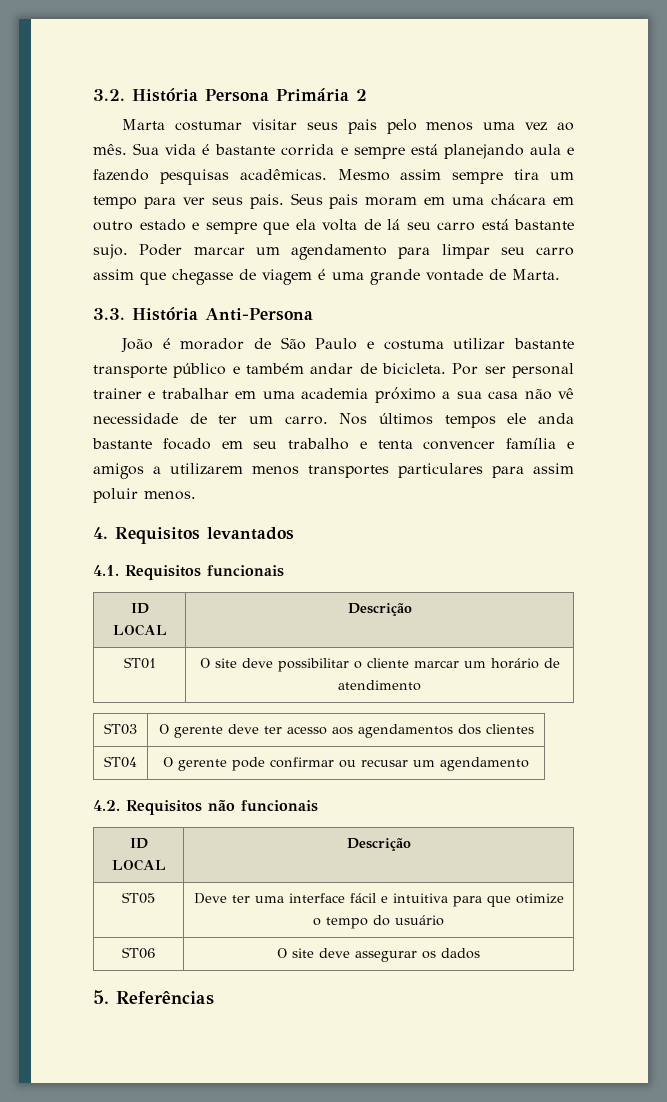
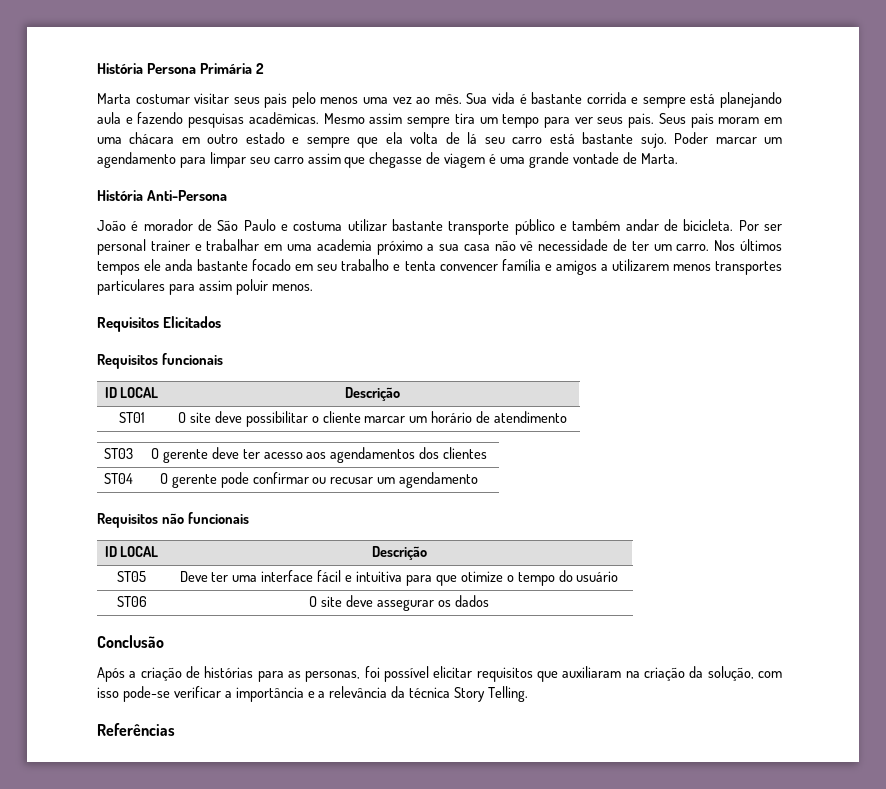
- 3.2. História Persona Primária 2
+ História Persona Primária 2
- 3.3. História Anti-Persona
+ História Anti-Persona
- 4. Requisitos levantados
- 4.1. Requisitos funcionais
+ Requisitos Elicitados
+ Requisitos funcionais
- 4.2. Requisitos não funcionais
+ Requisitos não funcionais
- 5. Referências
+ Conclusão
+ Após a criação de histórias para as personas, foi possível elicitar requisitos que auxiliaram na criação da solução, com isso pode-se verificar a importância e a relevância da técnica Story Telling.
+ Referências

